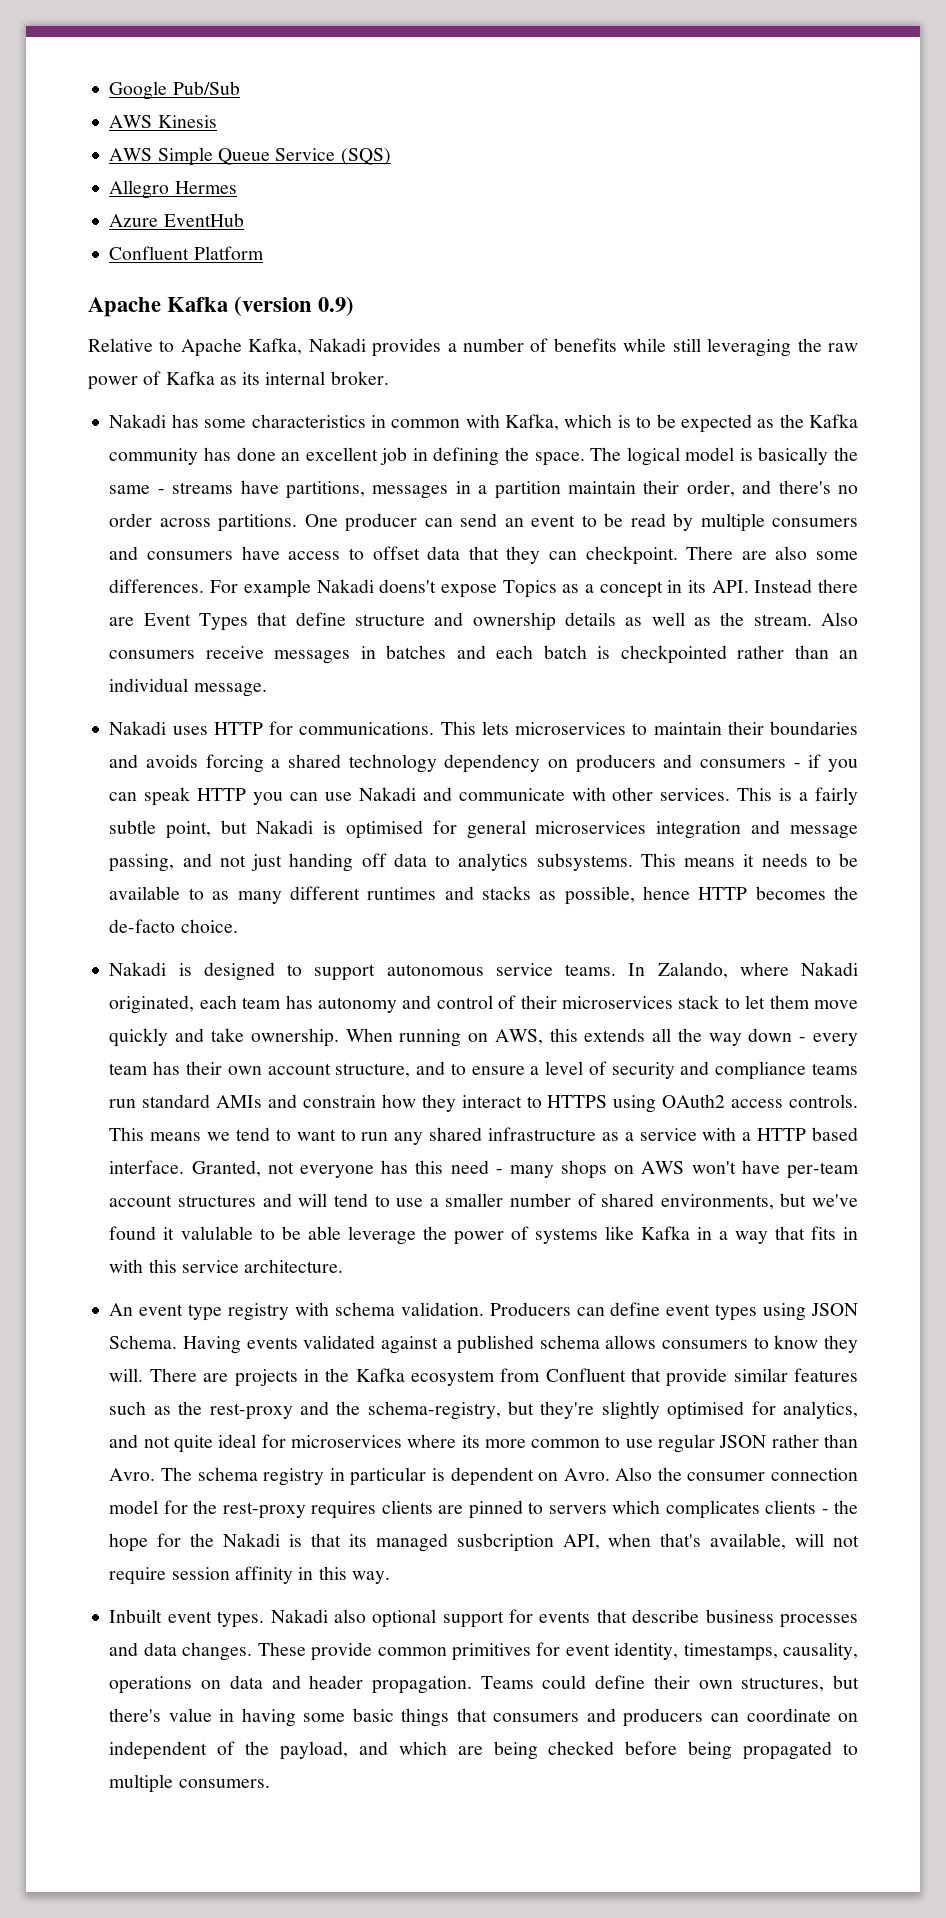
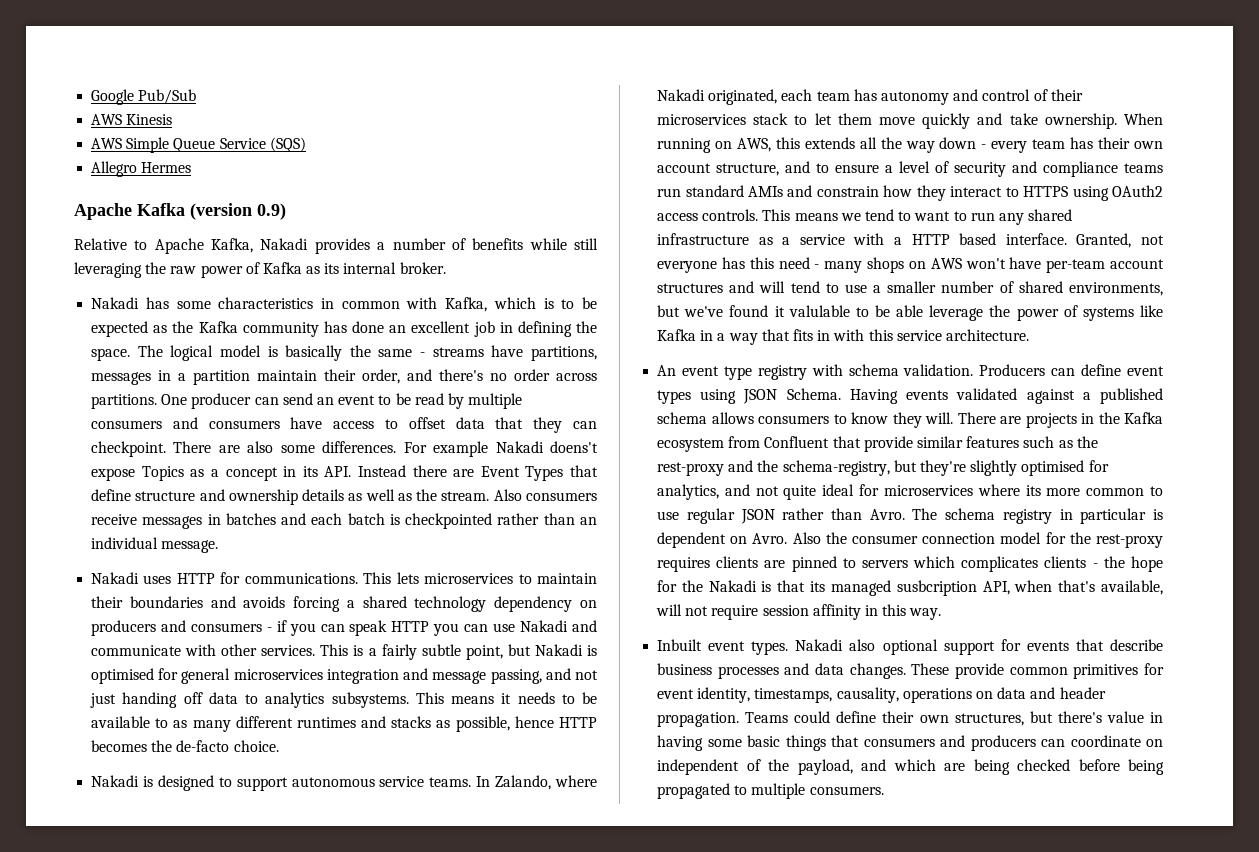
- Azure EventHub
- Confluent Platform

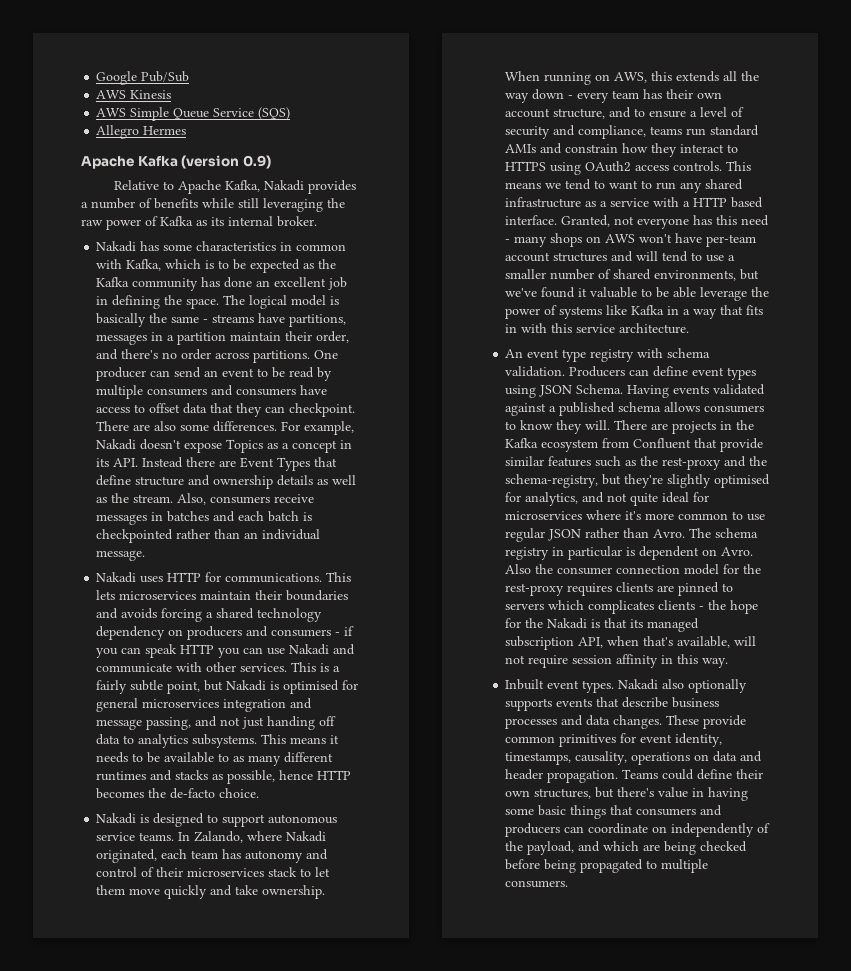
- For example Nakadi doens't expose Topics as a concept in its API. Instead there are Event Types that define structure and ownership details as well as the stream.
+ For example, Nakadi doesn't expose Topics as a concept in its API. Instead there are Event Types that define structure and ownership details as well as the stream.
- Also consumers receive messages in batches and each batch is checkpointed rather than an individual message.
+ Also, consumers receive messages in batches and each batch is checkpointed rather than an individual message.
- This lets microservices to maintain their boundaries and avoids forcing a shared technology dependency on producers and consumers - if you can speak HTTP you can use Nakadi and communicate with other services.
+ This lets microservices maintain their boundaries and avoids forcing a shared technology dependency on producers and consumers - if you can speak HTTP you can use Nakadi and communicate with other services.
- When running on AWS, this extends all the way down - every team has their own account structure, and to ensure a level of security and compliance teams run standard AMIs and constrain how they interact to HTTPS using OAuth2 access controls.
+ When running on AWS, this extends all the way down - every team has their own account structure, and to ensure a level of security and compliance, teams run standard AMIs and constrain how they interact to HTTPS using OAuth2 access controls.
- Granted, not everyone has this need - many shops on AWS won't have per-team account structures and will tend to use a smaller number of shared environments, but we've found it valulable to be able leverage the power of systems like Kafka in a way that fits in with this service architecture.
+ Granted, not everyone has this need - many shops on AWS won't have per-team account structures and will tend to use a smaller number of shared environments, but we've found it valuable to be able leverage the power of systems like Kafka in a way that fits in with this service architecture.
- There are projects in the Kafka ecosystem from Confluent that provide similar features such as the rest-proxy and the schema-registry, but they're slightly optimised for analytics, and not quite ideal for microservices where its more common to use regular JSON rather than Avro.
+ There are projects in the Kafka ecosystem from Confluent that provide similar features such as the rest-proxy and the schema-registry, but they're slightly optimised for analytics, and not quite ideal for microservices where it's more common to use regular JSON rather than Avro.
- Also the consumer connection model for the rest-proxy requires clients are pinned to servers which complicates clients - the hope for the Nakadi is that its managed susbcription API, when that's available, will not require session affinity in this way.
+ Also the consumer connection model for the rest-proxy requires clients are pinned to servers which complicates clients - the hope for the Nakadi is that its managed subscription API, when that's available, will not require session affinity in this way.
- Nakadi also optional support for events that describe business processes and data changes.
+ Nakadi also optionally supports events that describe business processes and data changes.
- Teams could define their own structures, but there's value in having some basic things that consumers and producers can coordinate on independent of the payload, and which are being checked before being propagated to multiple consumers.
+ Teams could define their own structures, but there's value in having some basic things that consumers and producers can coordinate on independently of the payload, and which are being checked before being propagated to multiple consumers.

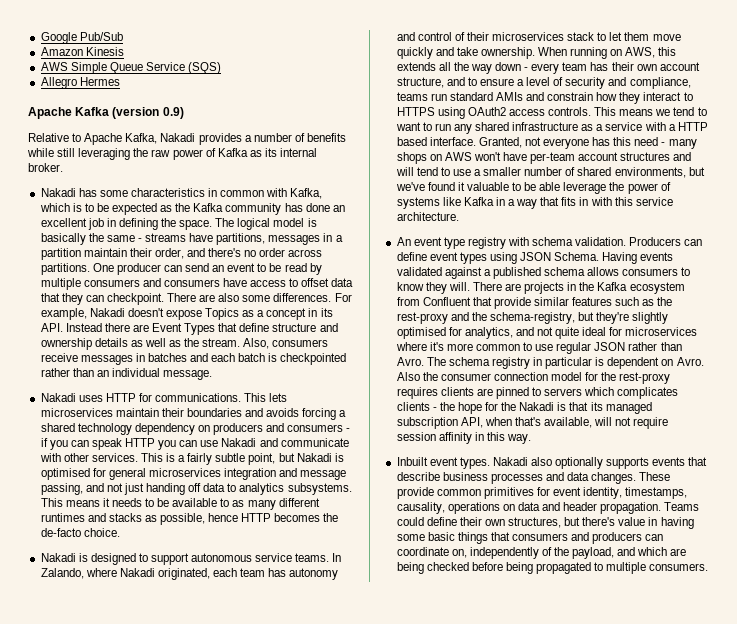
- AWS Kinesis
+ Amazon Kinesis
- Teams could define their own structures, but there's value in having some basic things that consumers and producers can coordinate on independently of the payload, and which are being checked before being propagated to multiple consumers.
+ Teams could define their own structures, but there's value in having some basic things that consumers and producers can coordinate on, independently of the payload, and which are being checked before being propagated to multiple consumers.

